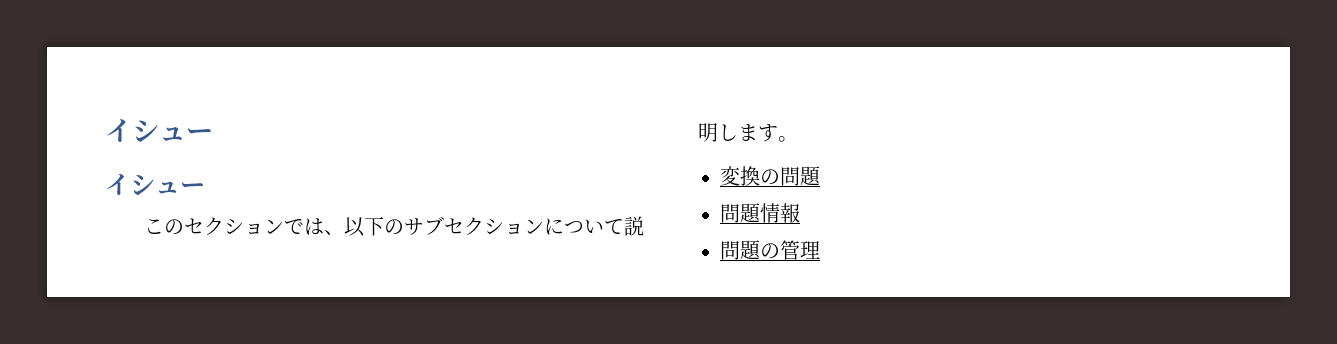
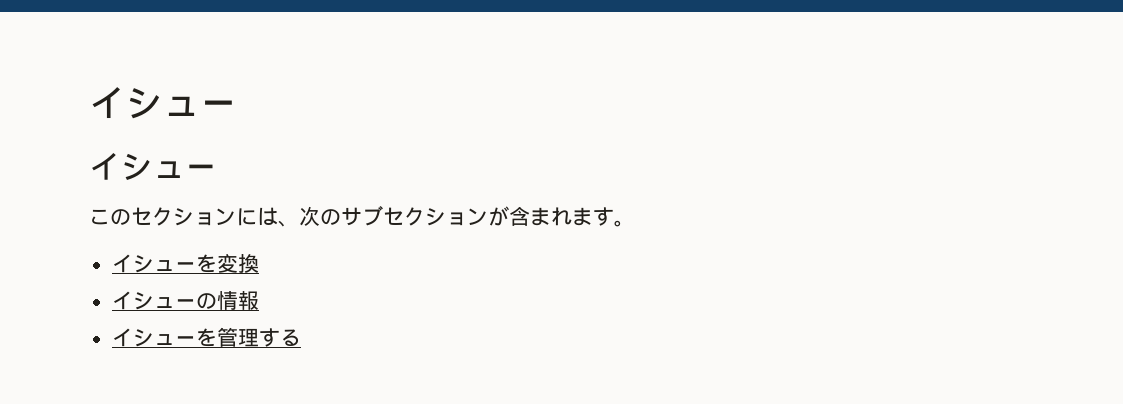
- このセクションでは、以下のサブセクションについて説明します。
+ このセクションには、次のサブセクションが含まれます。
- 変換の問題
- 問題情報
+ イシューを変換
+ イシューの情報
- 問題の管理
+ イシューを管理する

